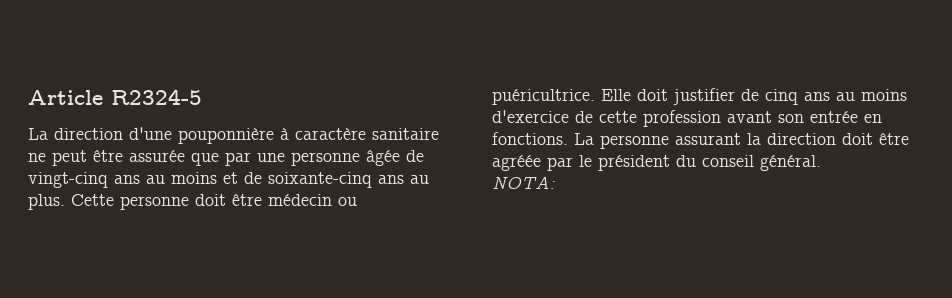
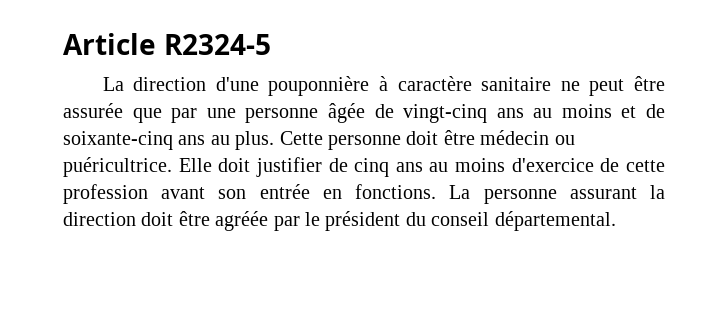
- La personne assurant la direction doit être agréée par le président du conseil général.
- NOTA:
+ La personne assurant la direction doit être agréée par le président du conseil départemental.

